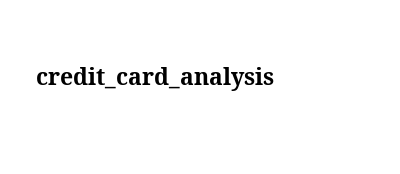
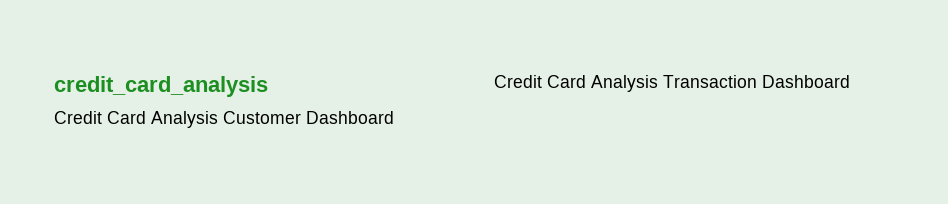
+ Credit Card Analysis Customer Dashboard
+ Credit Card Analysis Transaction Dashboard

